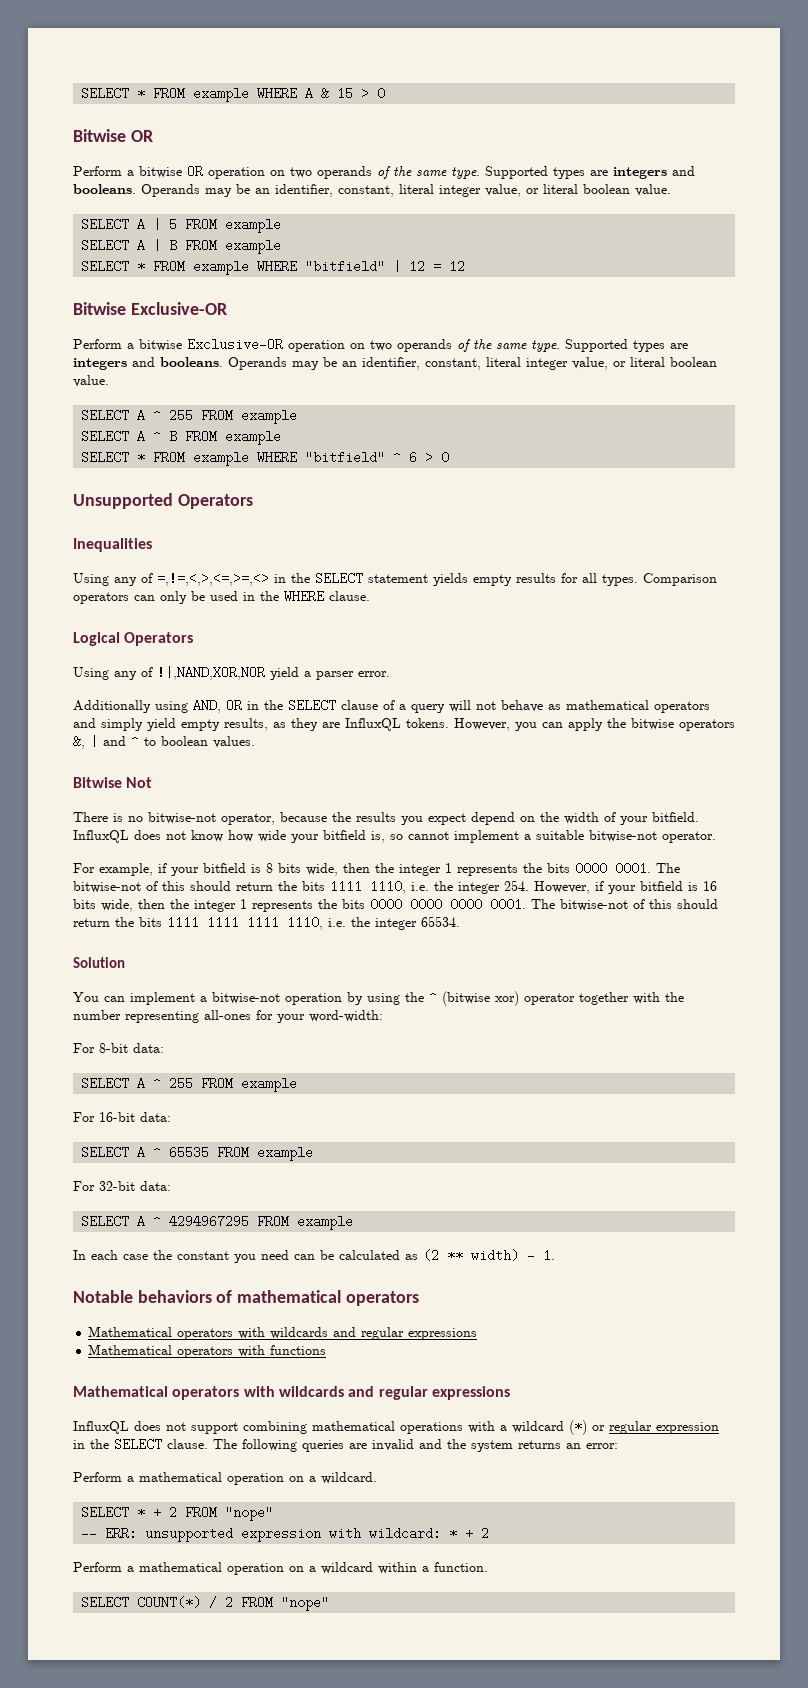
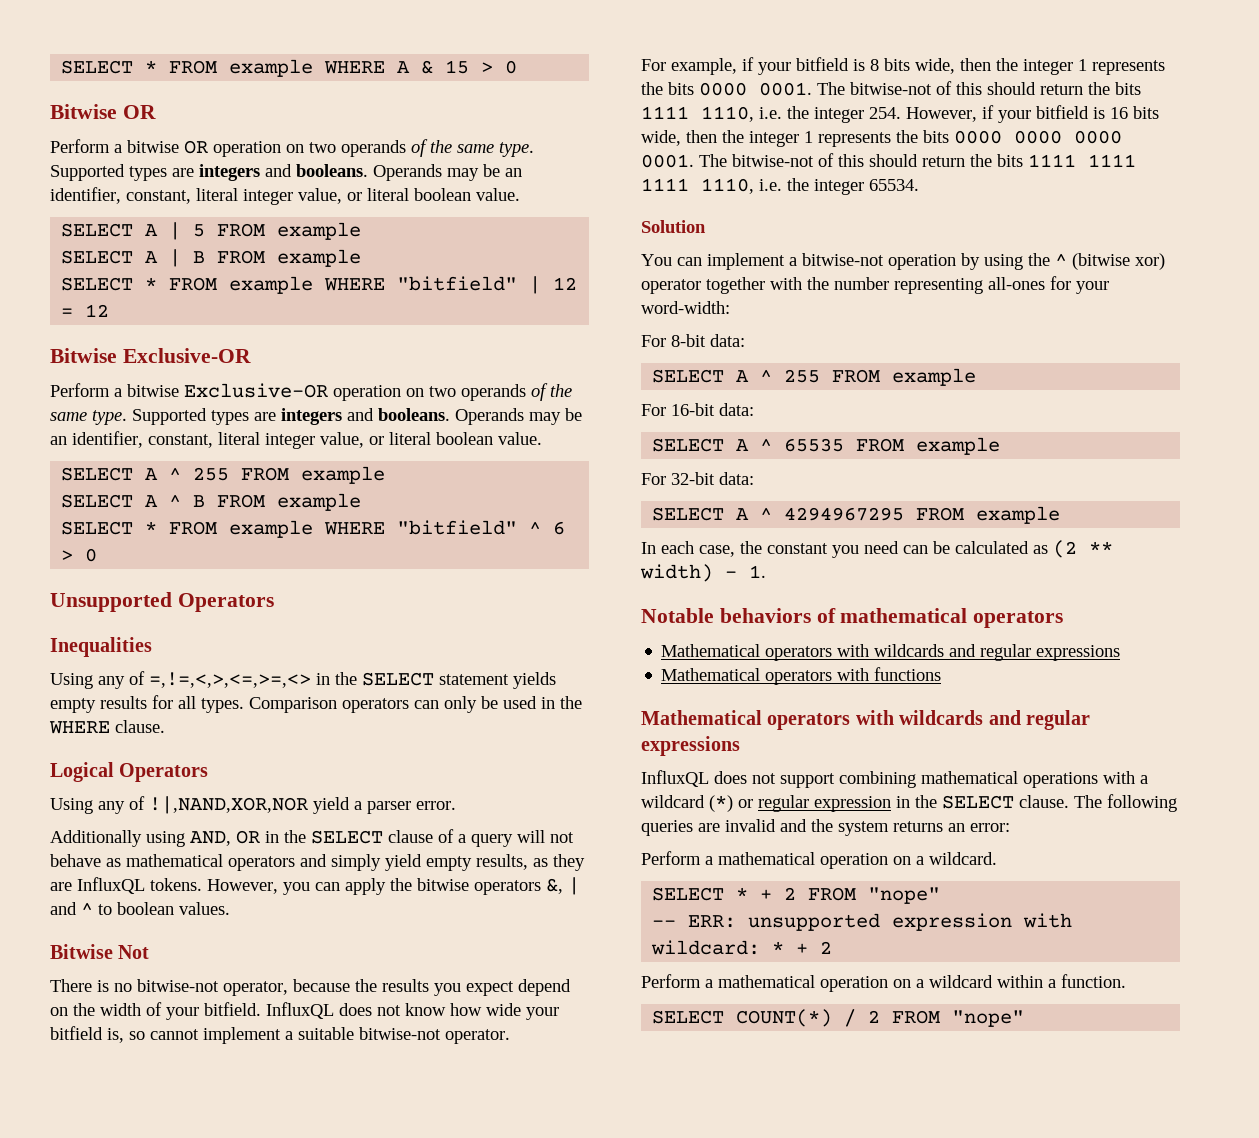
- In each case the constant you need can be calculated as (2 ** width) - 1.
+ In each case, the constant you need can be calculated as (2 ** width) - 1.

